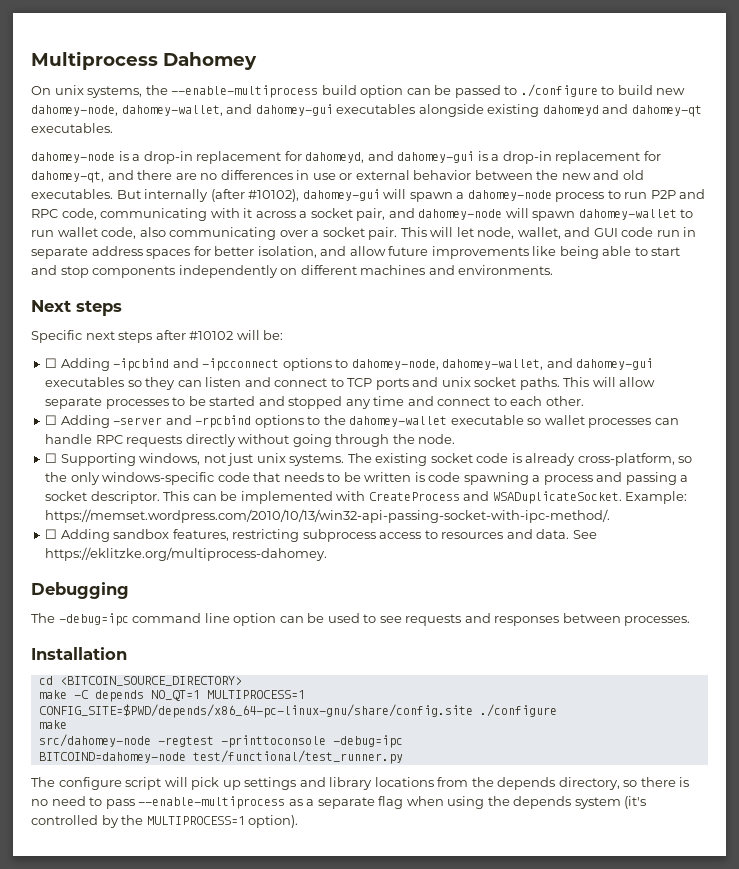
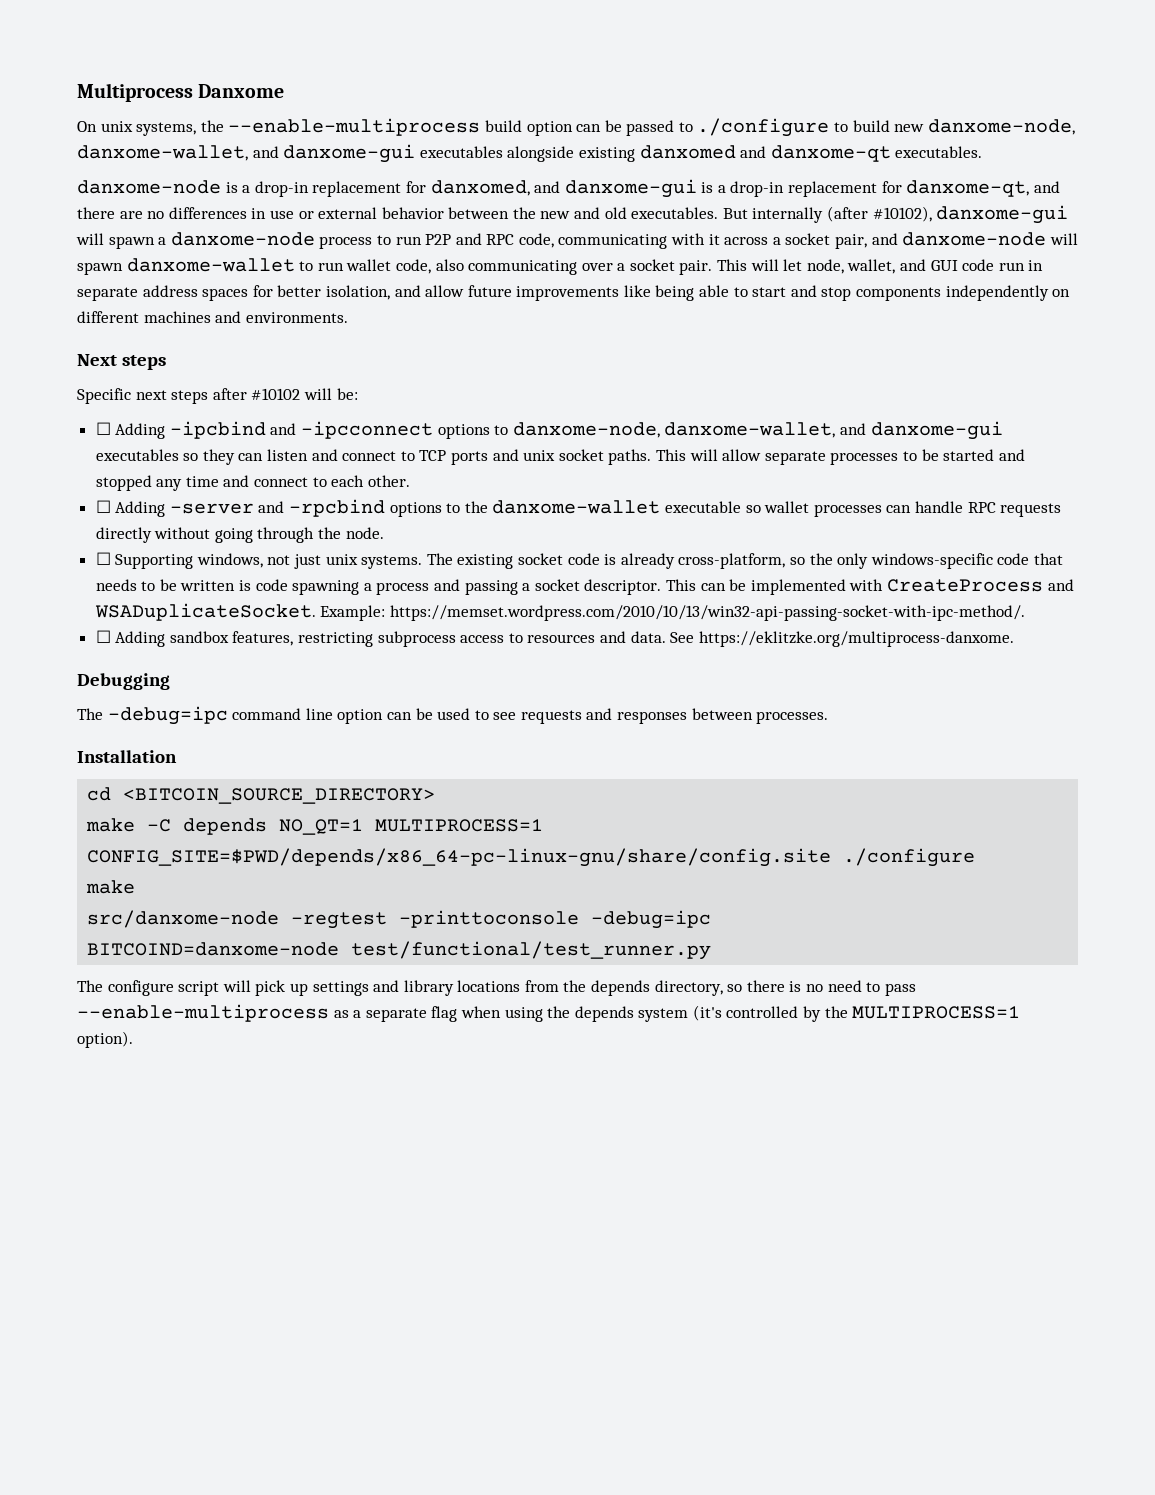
- Multiprocess Dahomey
+ Multiprocess Danxome
- On unix systems, the --enable-multiprocess build option can be passed to ./configure to build new dahomey-node, dahomey-wallet, and dahomey-gui executables alongside existing dahomeyd and dahomey-qt executables.
+ On unix systems, the --enable-multiprocess build option can be passed to ./configure to build new danxome-node, danxome-wallet, and danxome-gui executables alongside existing danxomed and danxome-qt executables.
- dahomey-node is a drop-in replacement for dahomeyd, and dahomey-gui is a drop-in replacement for dahomey-qt, and there are no differences in use or external behavior between the new and old executables.
+ danxome-node is a drop-in replacement for danxomed, and danxome-gui is a drop-in replacement for danxome-qt, and there are no differences in use or external behavior between the new and old executables.
- But internally (after #10102), dahomey-gui will spawn a dahomey-node process to run P2P and RPC code, communicating with it across a socket pair, and dahomey-node will spawn dahomey-wallet to run wallet code, also communicating over a socket pair.
+ But internally (after #10102), danxome-gui will spawn a danxome-node process to run P2P and RPC code, communicating with it across a socket pair, and danxome-node will spawn danxome-wallet to run wallet code, also communicating over a socket pair.
- ☐ Adding -ipcbind and -ipcconnect options to dahomey-node, dahomey-wallet, and dahomey-gui executables so they can listen and connect to TCP ports and unix socket paths.
+ ☐ Adding -ipcbind and -ipcconnect options to danxome-node, danxome-wallet, and danxome-gui executables so they can listen and connect to TCP ports and unix socket paths.
- ☐ Adding -server and -rpcbind options to the dahomey-wallet executable so wallet processes can handle RPC requests directly without going through the node.
+ ☐ Adding -server and -rpcbind options to the danxome-wallet executable so wallet processes can handle RPC requests directly without going through the node.
- See https://eklitzke.org/multiprocess-dahomey.
+ See https://eklitzke.org/multiprocess-danxome.
- src/dahomey-node -regtest -printtoconsole -debug=ipc
+ src/danxome-node -regtest -printtoconsole -debug=ipc
- BITCOIND=dahomey-node test/functional/test_runner.py
+ BITCOIND=danxome-node test/functional/test_runner.py

